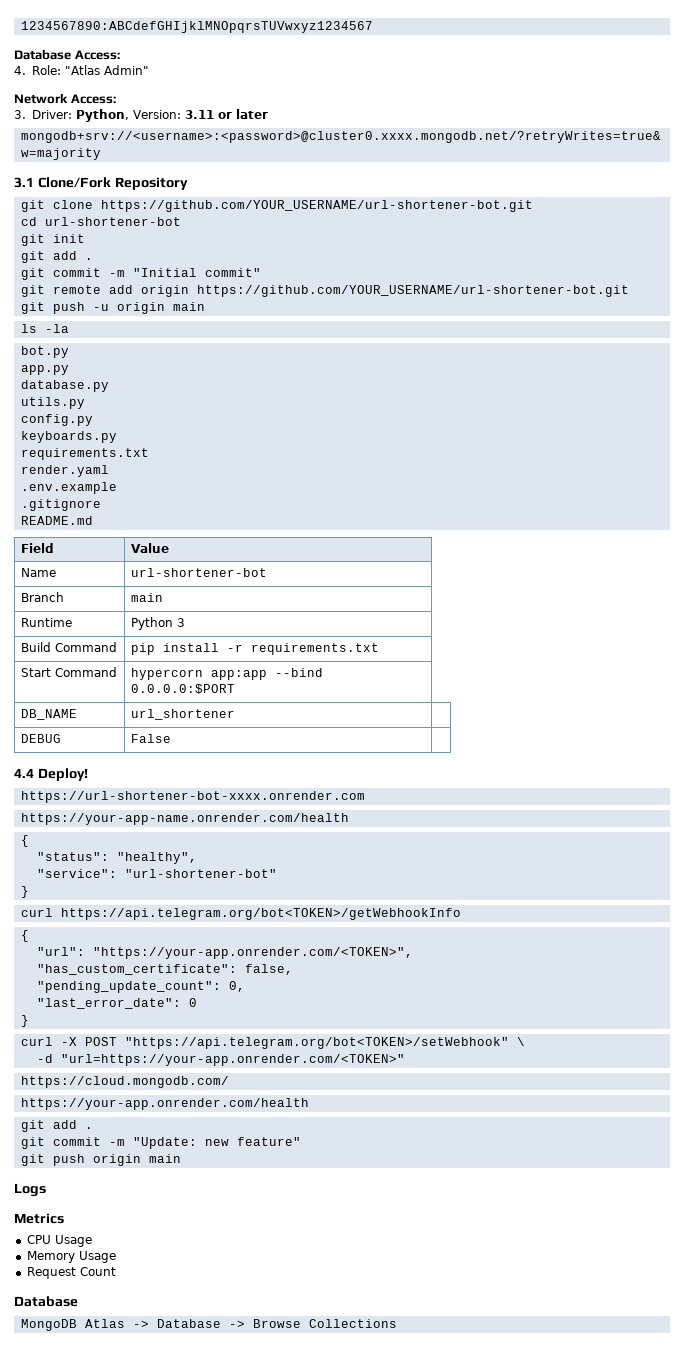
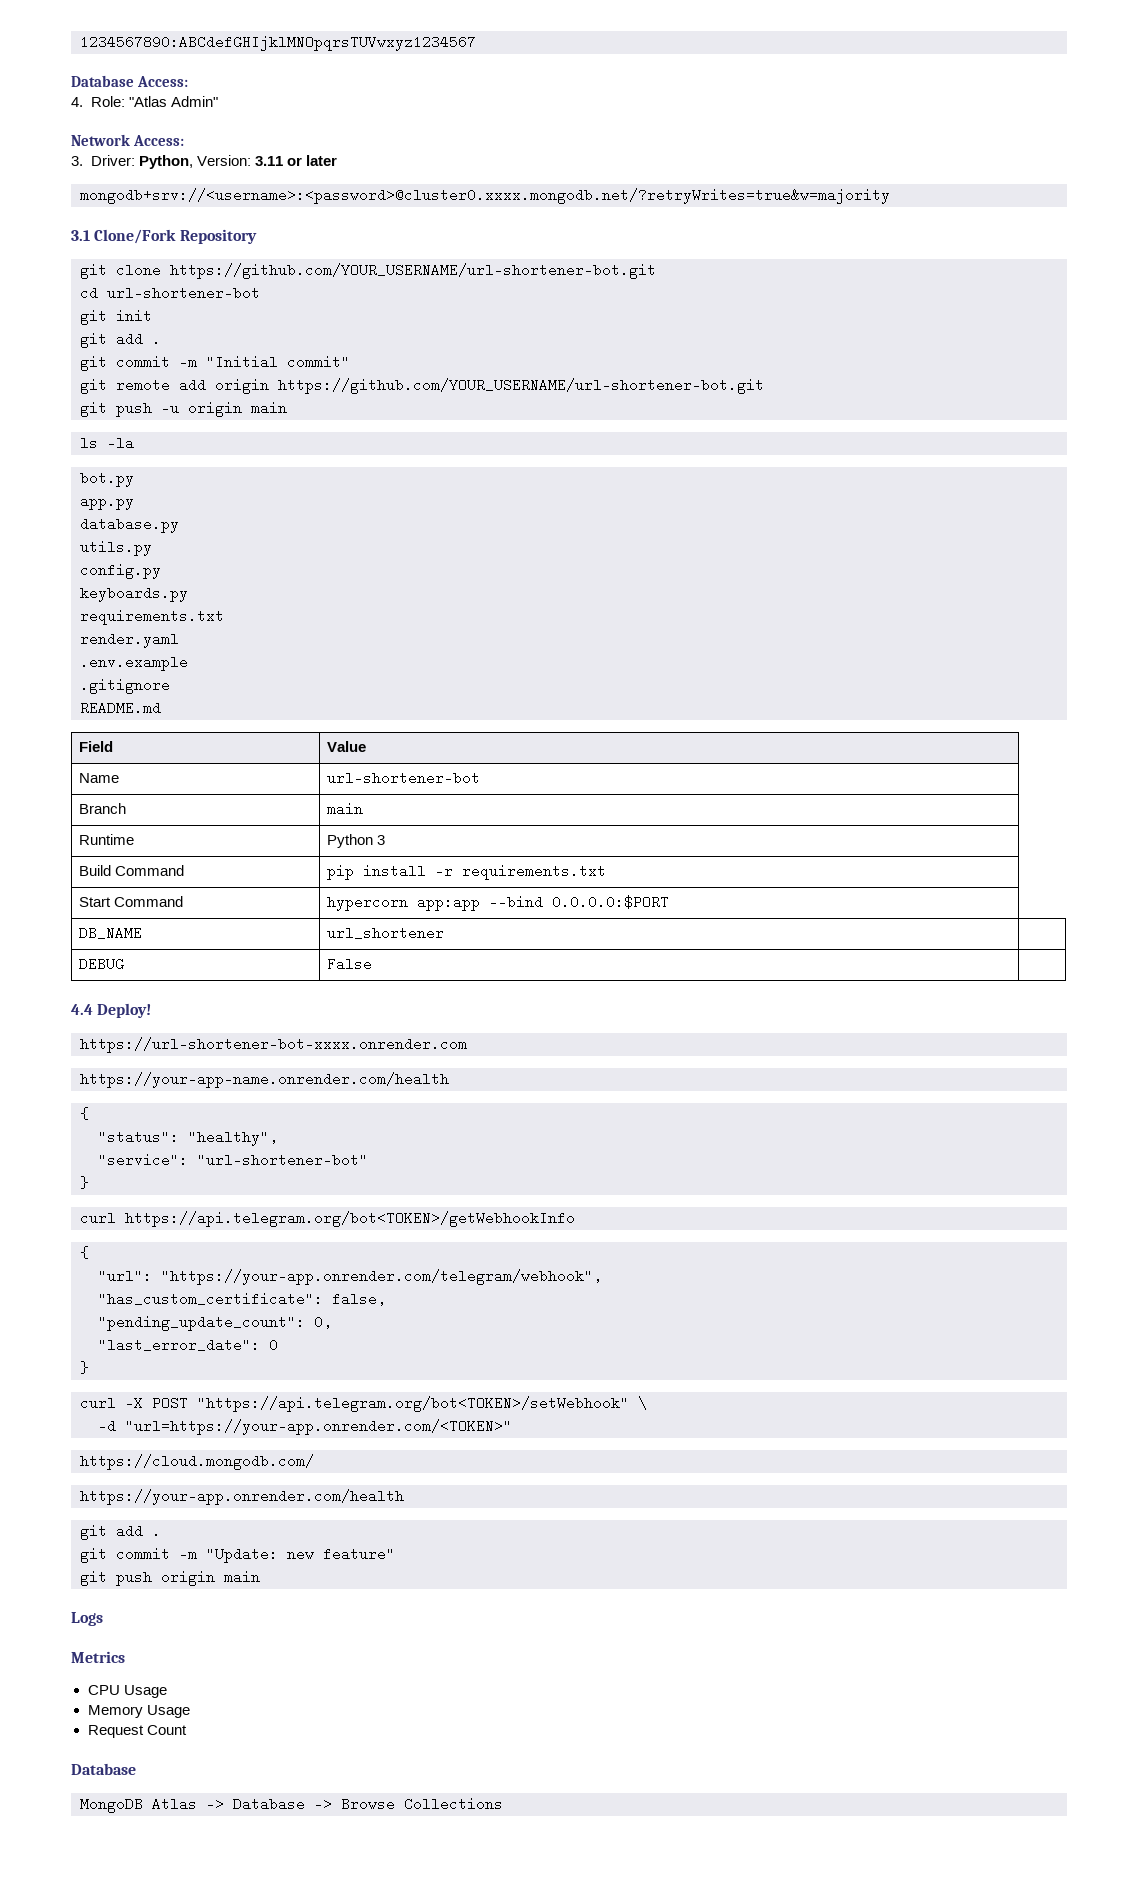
- "url": "https://your-app.onrender.com/<TOKEN>",
+ "url": "https://your-app.onrender.com/telegram/webhook",

